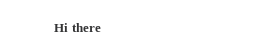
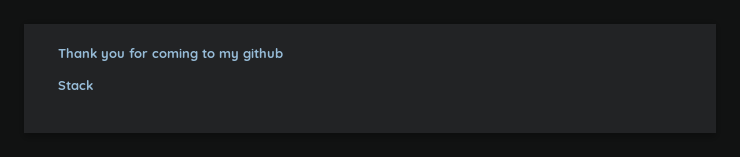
- Hi there
+ Thank you for coming to my github
+ Stack

